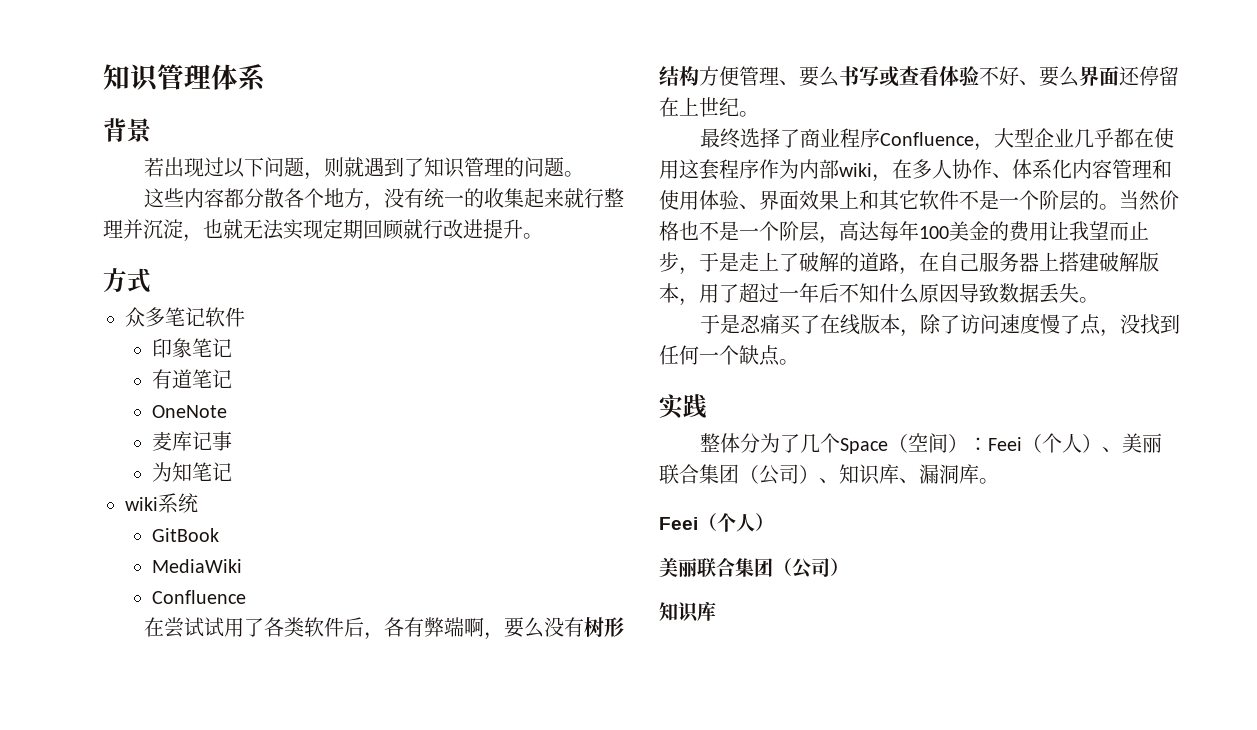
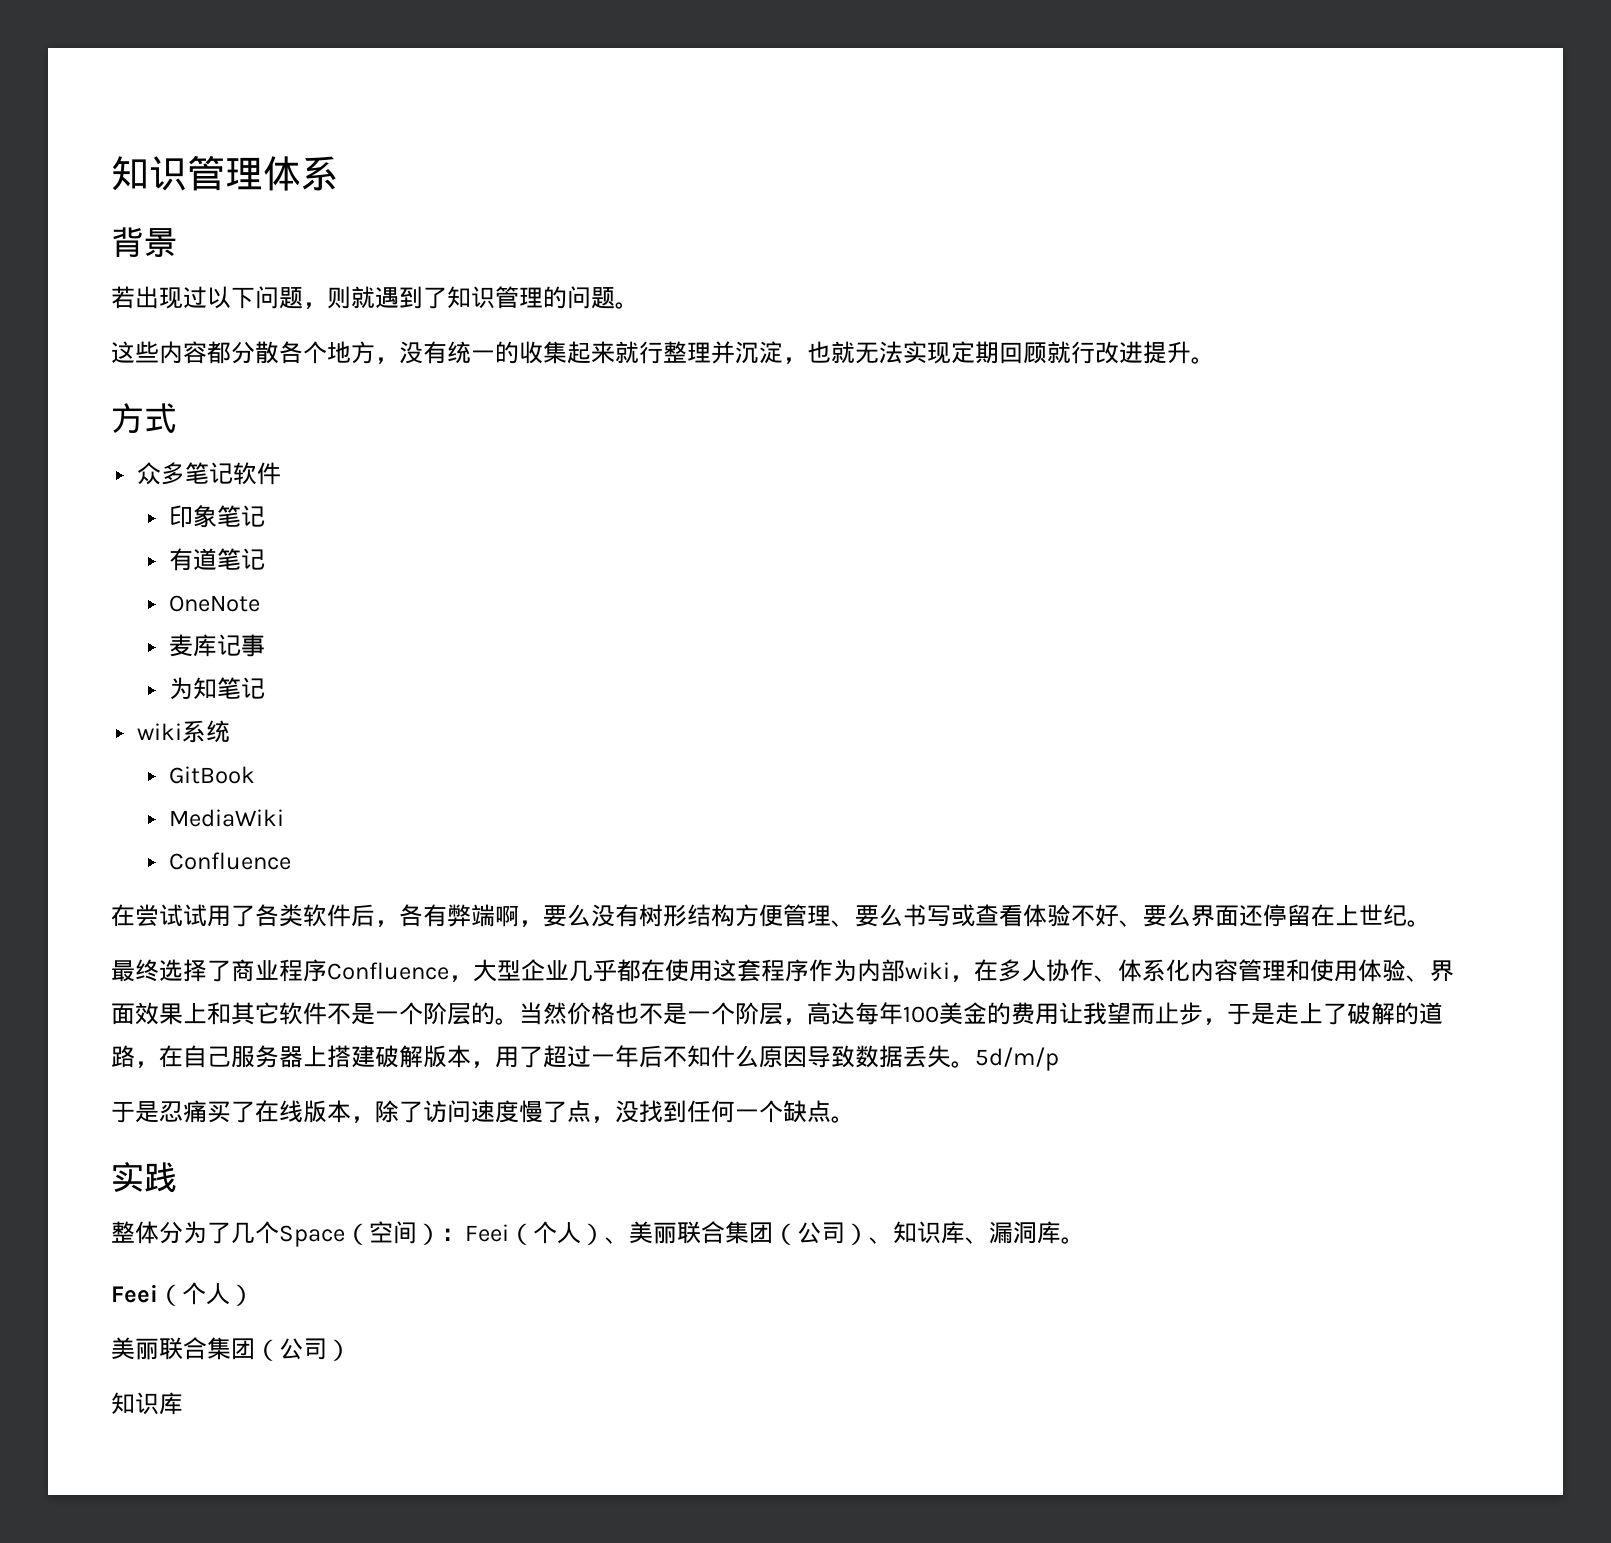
+ 5d/m/p

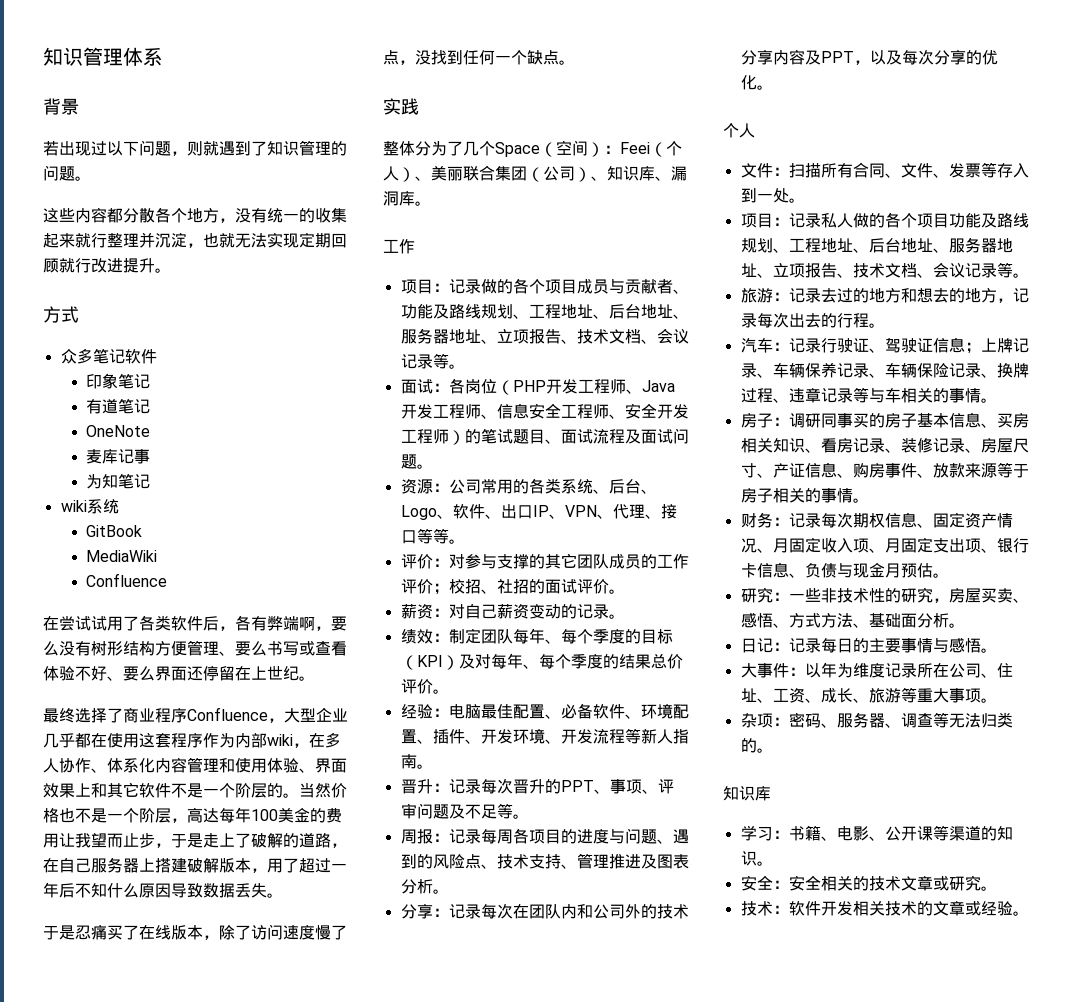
- 5d/m/p
  整体分为了几个Space（空间）：Feei（个人）、美丽联合集团（公司）、知识库、漏洞库。
- Feei（个人）
- 美丽联合集团（公司）
+ 工作
+ 项目：记录做的各个项目成员与贡献者、功能及路线规划、工程地址、后台地址、服务器地址、立项报告、技术文档、会议记录等。
+ 面试：各岗位（PHP开发工程师、Java开发工程师、信息安全工程师、安全开发工程师）的笔试题目、面试流程及面试问题。
+ 资源：公司常用的各类系统、后台、Logo、软件、出口IP、VPN、代理、接口等等。
+ 评价：对参与支撑的其它团队成员的工作评价；校招、社招的面试评价。
+ 薪资：对自己薪资变动的记录。
+ 绩效：制定团队每年、每个季度的目标（KPI）及对每年、每个季度的结果总价评价。
+ 经验：电脑最佳配置、必备软件、环境配置、插件、开发环境、开发流程等新人指南。
+ 晋升：记录每次晋升的PPT、事项、评审问题及不足等。
+ 周报：记录每周各项目的进度与问题、遇到的风险点、技术支持、管理推进及图表分析。
+ 分享：记录每次在团队内和公司外的技术分享内容及PPT，以及每次分享的优化。
+ 个人
+ 文件：扫描所有合同、文件、发票等存入到一处。
+ 项目：记录私人做的各个项目功能及路线规划、工程地址、后台地址、服务器地址、立项报告、技术文档、会议记录等。
+ 旅游：记录去过的地方和想去的地方，记录每次出去的行程。
+ 汽车：记录行驶证、驾驶证信息；上牌记录、车辆保养记录、车辆保险记录、换牌过程、违章记录等与车相关的事情。
+ 房子：调研同事买的房子基本信息、买房相关知识、看房记录、装修记录、房屋尺寸、产证信息、购房事件、放款来源等于房子相关的事情。
+ 财务：记录每次期权信息、固定资产情况、月固定收入项、月固定支出项、银行卡信息、负债与现金月预估。
+ 研究：一些非技术性的研究，房屋买卖、感悟、方式方法、基础面分析。
+ 日记：记录每日的主要事情与感悟。
+ 大事件：以年为维度记录所在公司、住址、工资、成长、旅游等重大事项。
+ 杂项：密码、服务器、调查等无法归类的。
  知识库
+ 学习：书籍、电影、公开课等渠道的知识。
+ 安全：安全相关的技术文章或研究。
+ 技术：软件开发相关技术的文章或经验。

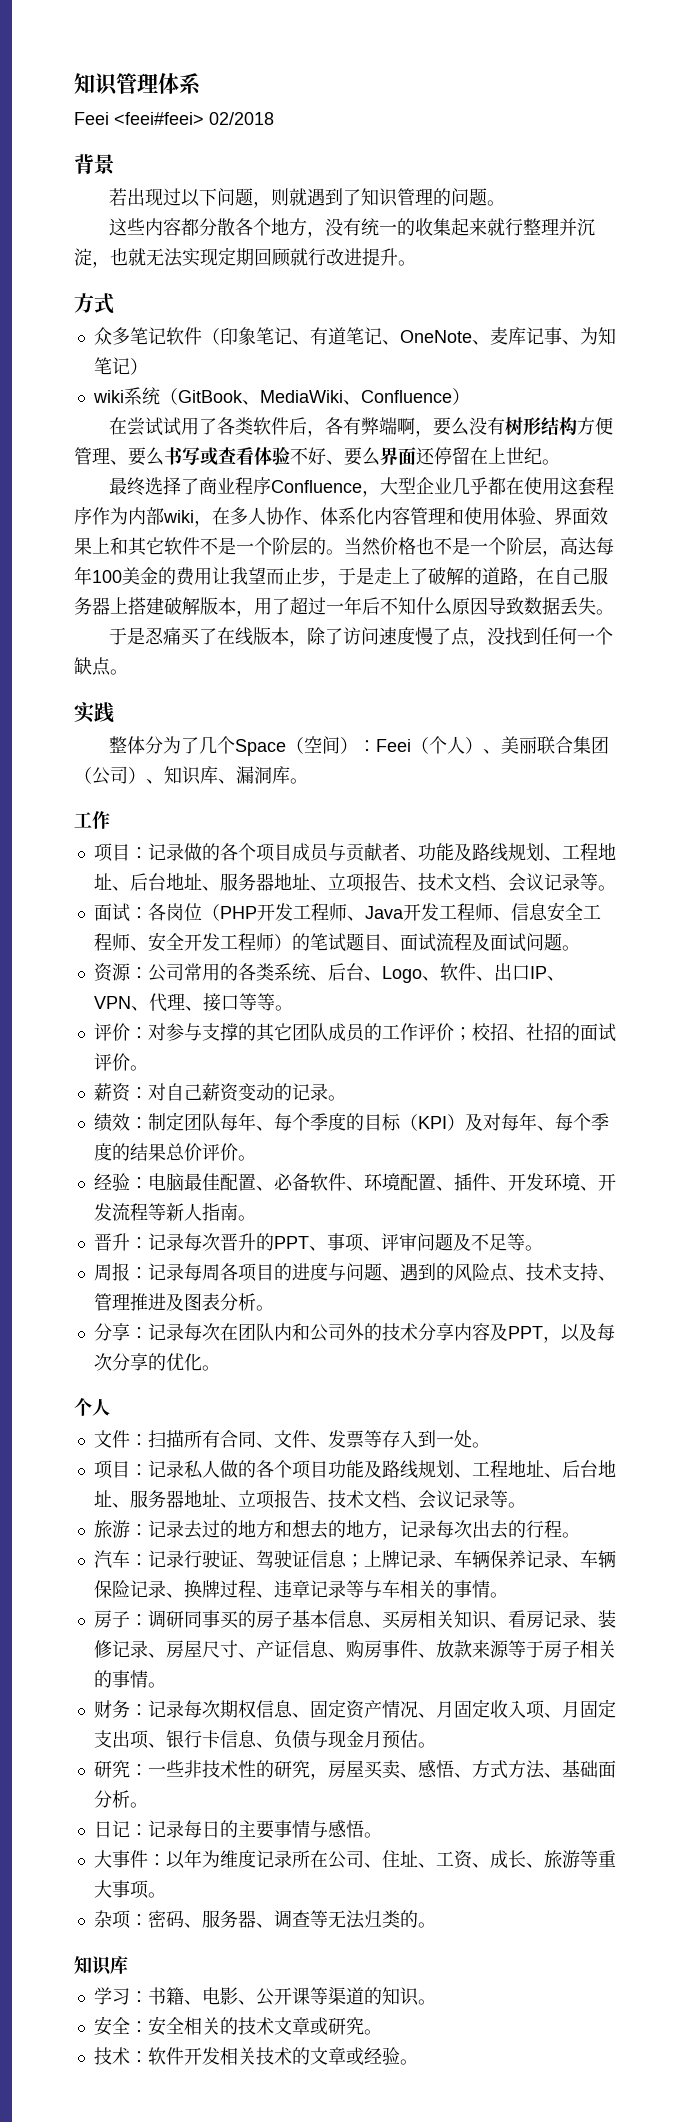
+ Feei <feei#feei> 02/2018
- 众多笔记软件
- 印象笔记
- 有道笔记
- OneNote
- 麦库记事
- 为知笔记
+ 众多笔记软件（印象笔记、有道笔记、OneNote、麦库记事、为知笔记）
- wiki系统
- GitBook
- MediaWiki
- Confluence
+ wiki系统（GitBook、MediaWiki、Confluence）

